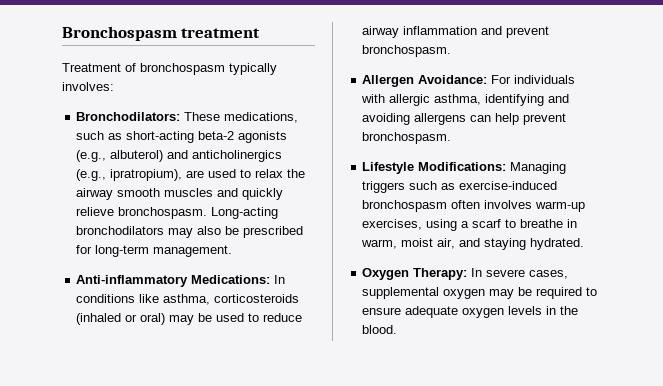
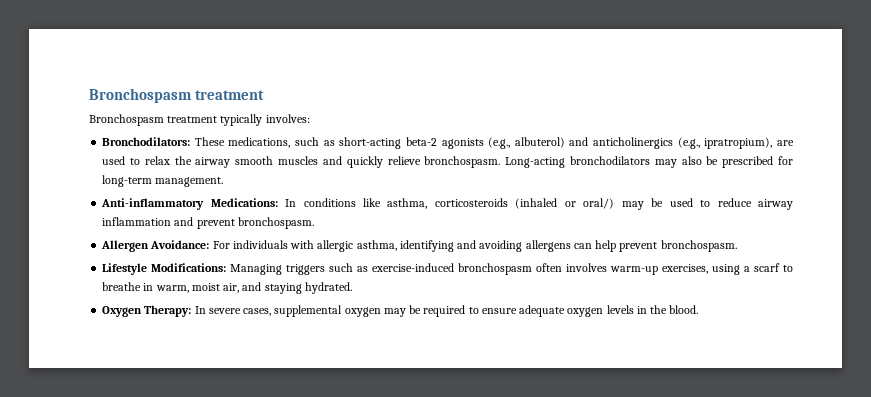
- Treatment of bronchospasm typically involves:
+ Bronchospasm treatment typically involves:
- Anti-inflammatory Medications: In conditions like asthma, corticosteroids (inhaled or oral) may be used to reduce airway inflammation and prevent bronchospasm.
+ Anti-inflammatory Medications: In conditions like asthma, corticosteroids (inhaled or oral/) may be used to reduce airway inflammation and prevent bronchospasm.

